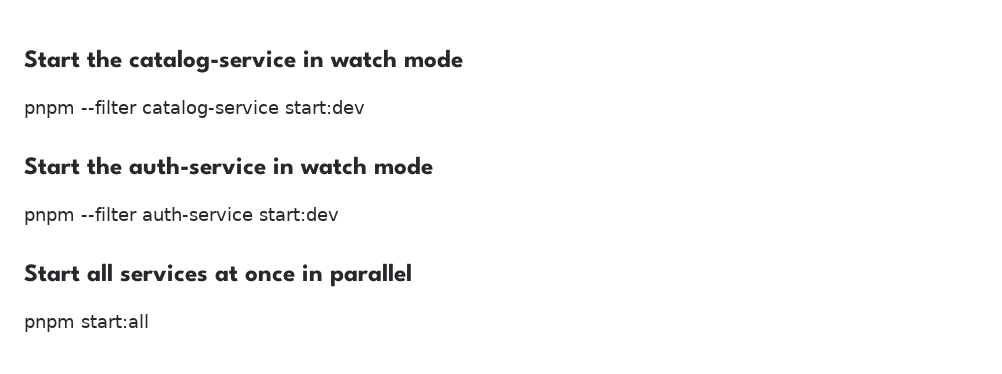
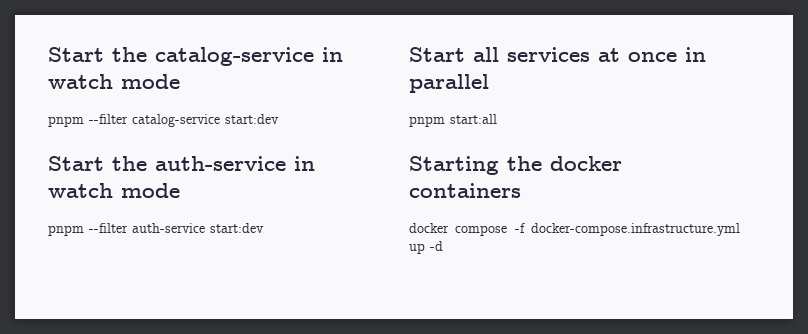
+ Starting the docker containers
+ docker compose -f docker-compose.infrastructure.yml up -d

